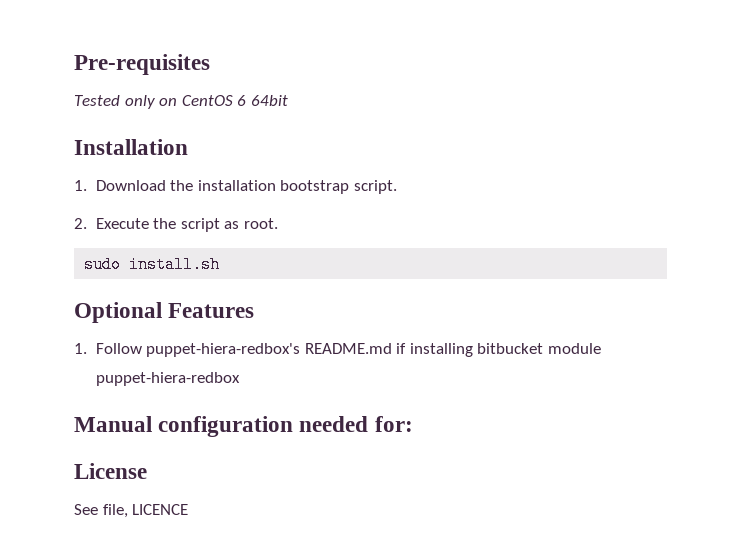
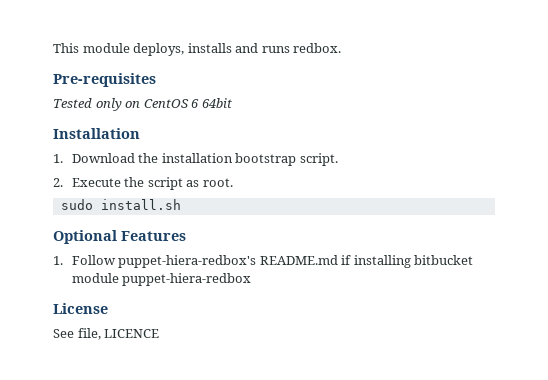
+ This module deploys, installs and runs redbox.
- Manual configuration needed for:

